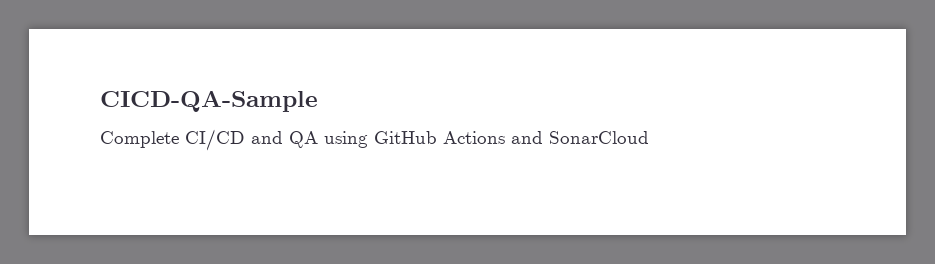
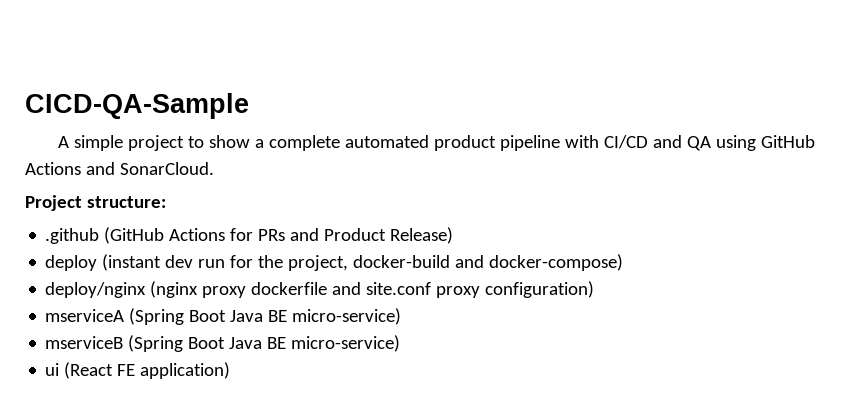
- Complete CI/CD and QA using GitHub Actions and SonarCloud
+ A simple project to show a complete automated product pipeline with CI/CD and QA using GitHub Actions and SonarCloud.
+ Project structure:
+ .github (GitHub Actions for PRs and Product Release)
+ deploy (instant dev run for the project, docker-build and docker-compose)
+ deploy/nginx (nginx proxy dockerfile and site.conf proxy configuration)
+ mserviceA (Spring Boot Java BE micro-service)
+ mserviceB (Spring Boot Java BE micro-service)
+ ui (React FE application)

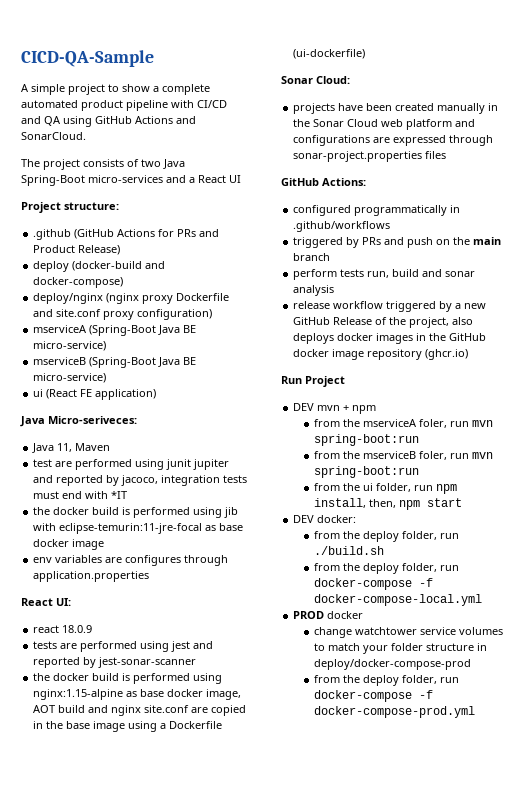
+ The project consists of two Java Spring-Boot micro-services and a React UI
- deploy (instant dev run for the project, docker-build and docker-compose)
+ deploy (docker-build and docker-compose)
- deploy/nginx (nginx proxy dockerfile and site.conf proxy configuration)
+ deploy/nginx (nginx proxy Dockerfile and site.conf proxy configuration)
- mserviceA (Spring Boot Java BE micro-service)
+ mserviceA (Spring-Boot Java BE micro-service)
- mserviceB (Spring Boot Java BE micro-service)
+ mserviceB (Spring-Boot Java BE micro-service)
+ Java Micro-seriveces:
+ Java 11, Maven
+ test are performed using junit jupiter and reported by jacoco, integration tests must end with *IT
+ the docker build is performed using jib with eclipse-temurin:11-jre-focal as base docker image
+ env variables are configures through application.properties
+ React UI:
+ react 18.0.9
+ tests are performed using jest and reported by jest-sonar-scanner
+ the docker build is performed using nginx:1.15-alpine as base docker image, AOT build and nginx site.conf are copied in the base image using a Dockerfile (ui-dockerfile)
+ Sonar Cloud:
+ projects have been created manually in the Sonar Cloud web platform and configurations are expressed through sonar-project.properties files
+ GitHub Actions:
+ configured programmatically in .github/workflows
+ triggered by PRs and push on the main branch
+ perform tests run, build and sonar analysis
+ release workflow triggered by a new GitHub Release of the project, also deploys docker images in the GitHub docker image repository (ghcr.io)
+ Run Project
+ DEV mvn + npm
+ from the mserviceA foler, run mvn spring-boot:run
+ from the mserviceB foler, run mvn spring-boot:run
+ from the ui folder, run npm install, then, npm start
+ DEV docker:
+ from the deploy folder, run ./build.sh
+ from the deploy folder, run docker-compose -f docker-compose-local.yml
+ PROD docker
+ change watchtower service volumes to match your folder structure in deploy/docker-compose-prod
+ from the deploy folder, run docker-compose -f docker-compose-prod.yml

